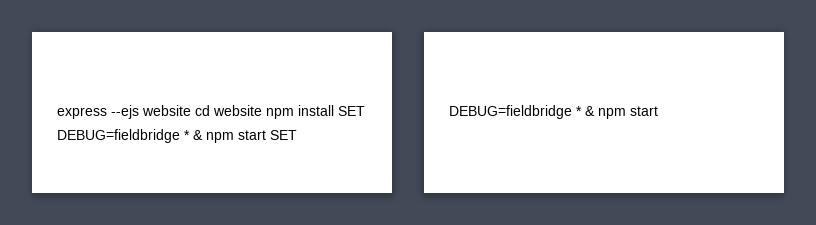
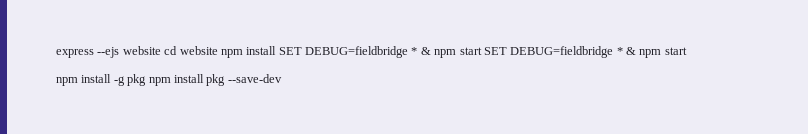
+ npm install -g pkg npm install pkg --save-dev

